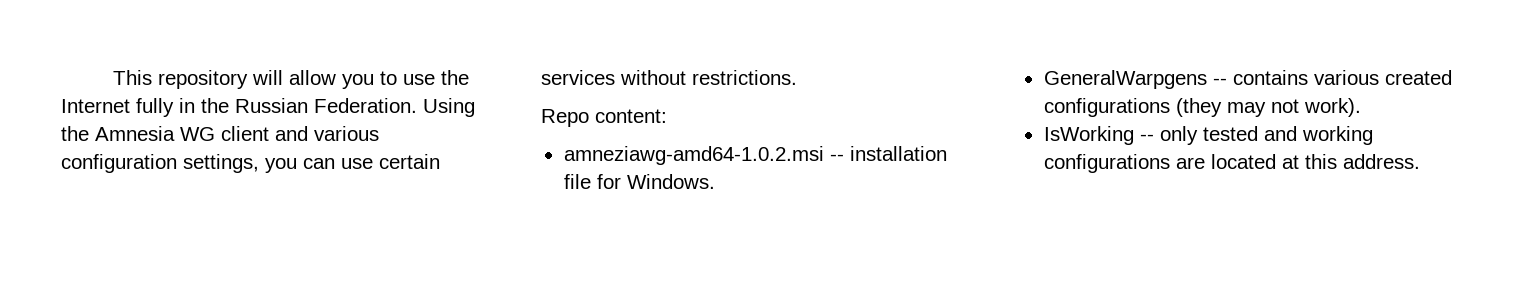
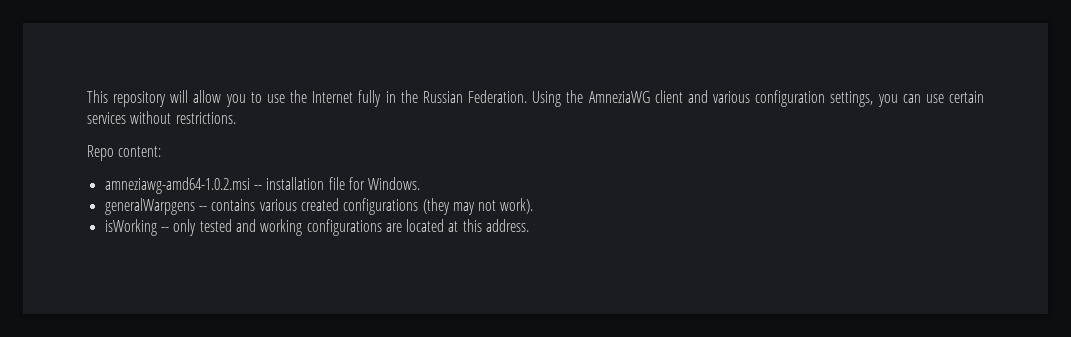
- Using the Amnesia WG client and various configuration settings, you can use certain services without restrictions.
+ Using the AmneziaWG client and various configuration settings, you can use certain services without restrictions.
- GeneralWarpgens -- contains various created configurations (they may not work).
+ generalWarpgens -- contains various created configurations (they may not work).
- IsWorking -- only tested and working configurations are located at this address.
+ isWorking -- only tested and working configurations are located at this address.

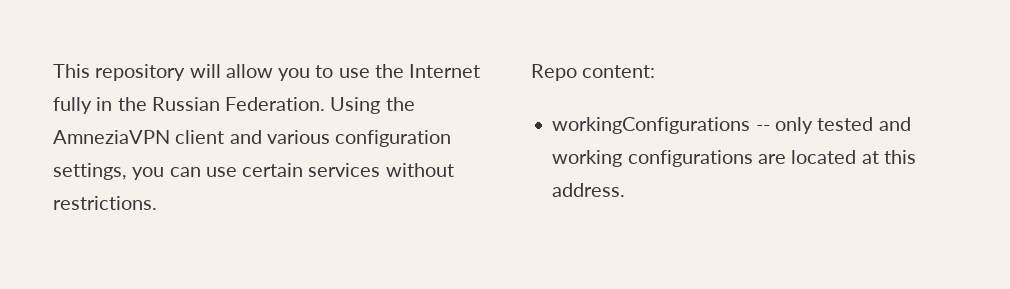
- Using the AmneziaWG client and various configuration settings, you can use certain services without restrictions.
+ Using the AmneziaVPN client and various configuration settings, you can use certain services without restrictions.
- amneziawg-amd64-1.0.2.msi -- installation file for Windows.
- generalWarpgens -- contains various created configurations (they may not work).
- isWorking -- only tested and working configurations are located at this address.
+ workingConfigurations -- only tested and working configurations are located at this address.

